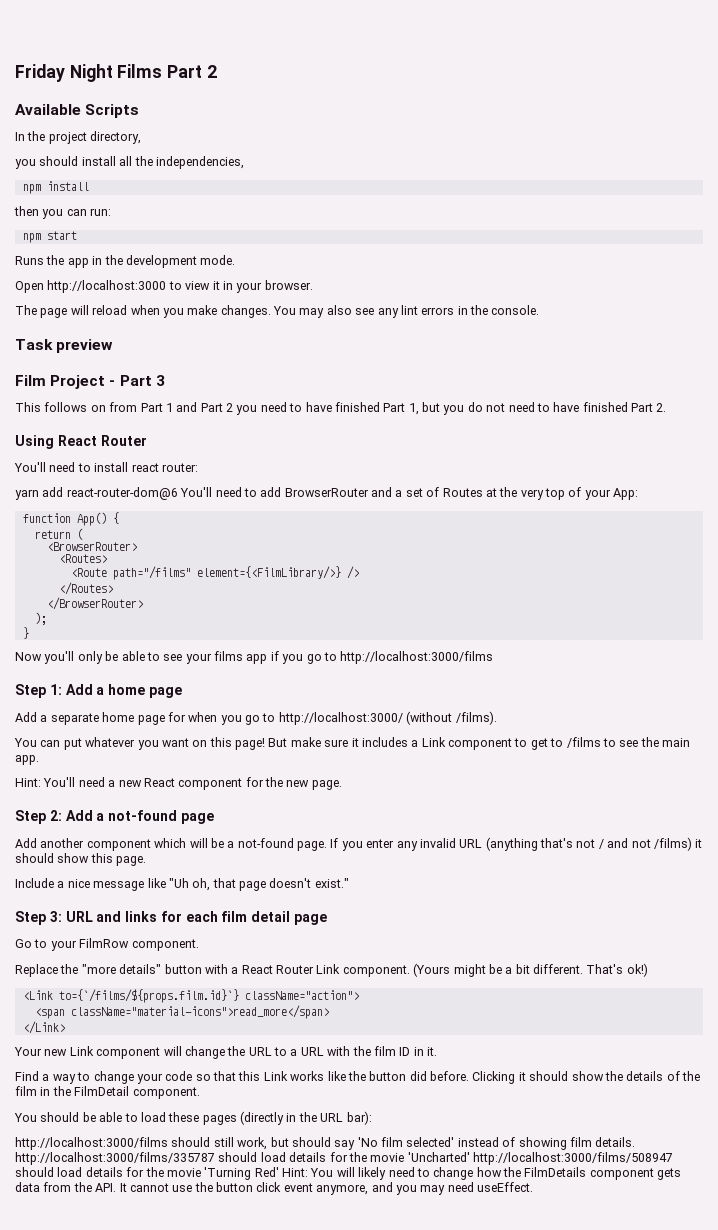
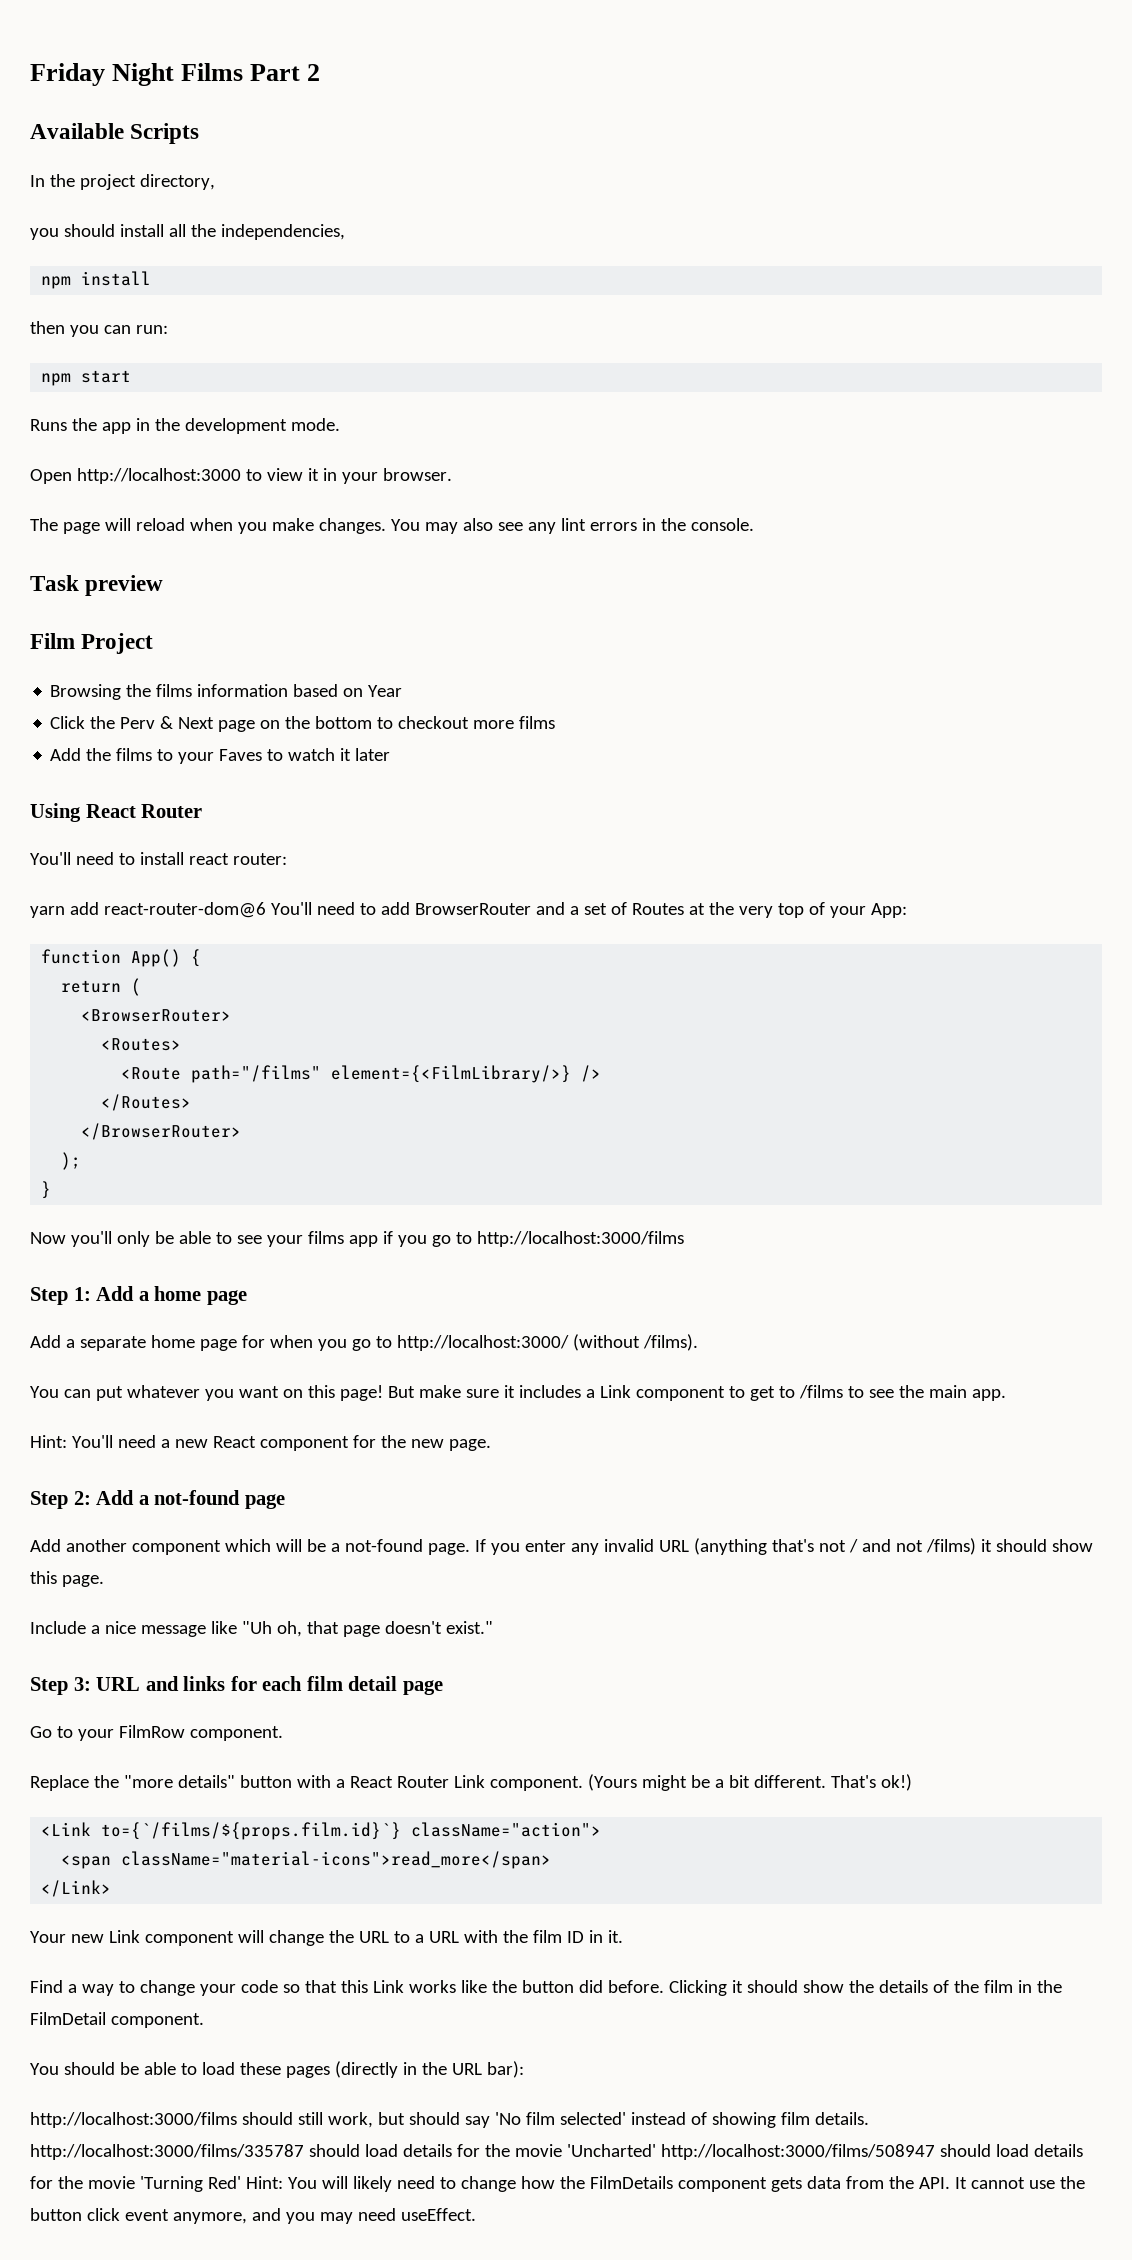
- Film Project - Part 3
- This follows on from Part 1 and Part 2 you need to have finished Part 1, but you do not need to have finished Part 2.
+ Film Project
+ Browsing the films information based on Year
+ Click the Perv & Next page on the bottom to checkout more films
+ Add the films to your Faves to watch it later

